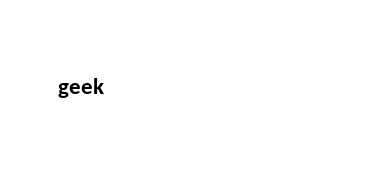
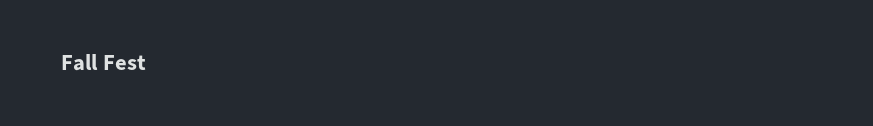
- geek
+ Fall Fest

